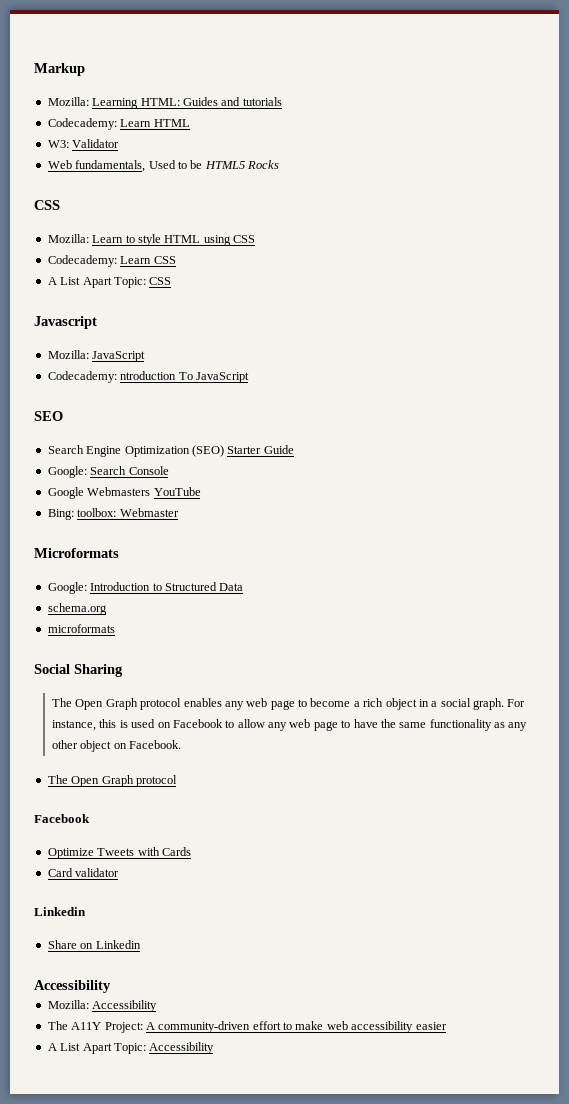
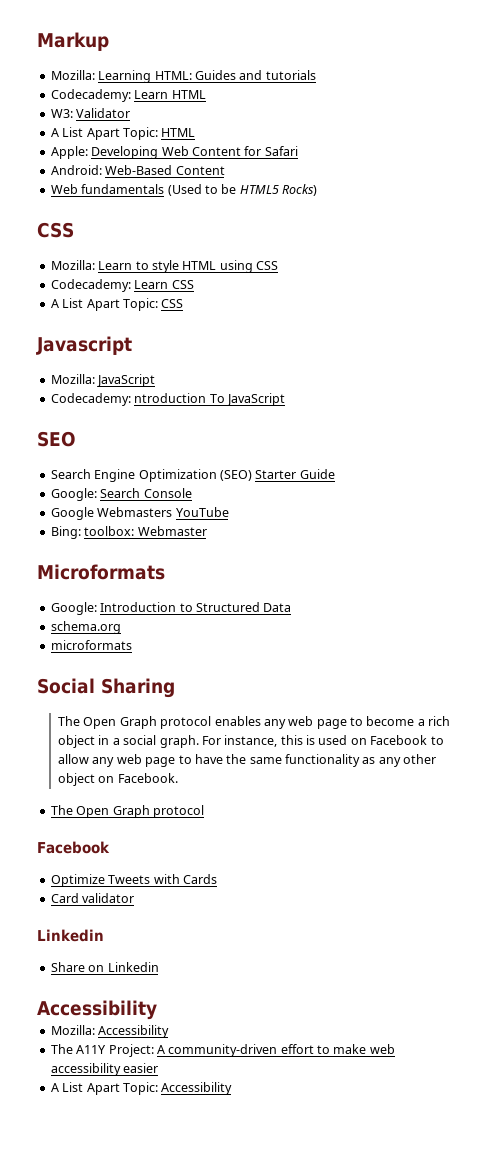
- Web fundamentals, Used to be HTML5 Rocks
+ A List Apart Topic: HTML
+ Apple: Developing Web Content for Safari
+ Android: Web-Based Content
+ Web fundamentals (Used to be HTML5 Rocks)

